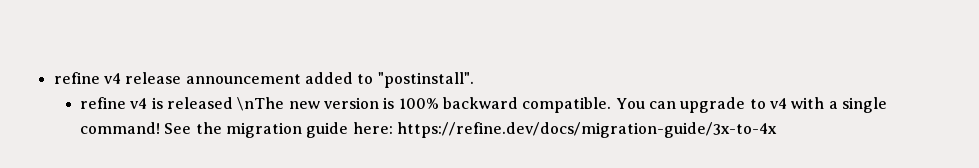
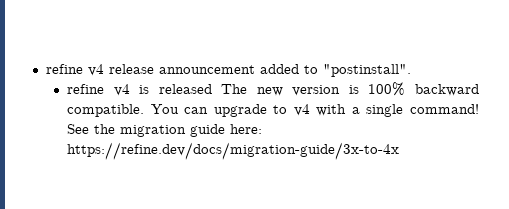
- refine v4 is released \nThe new version is 100% backward compatible.
+ refine v4 is released The new version is 100% backward compatible.

